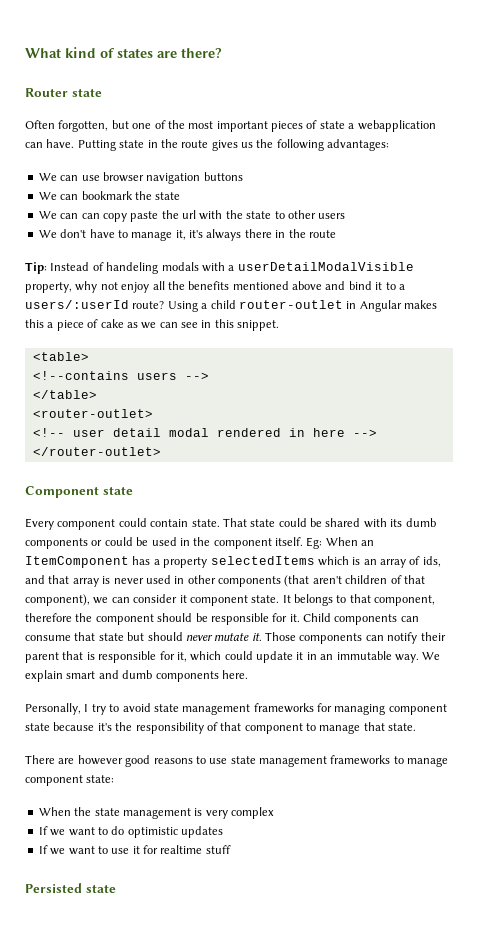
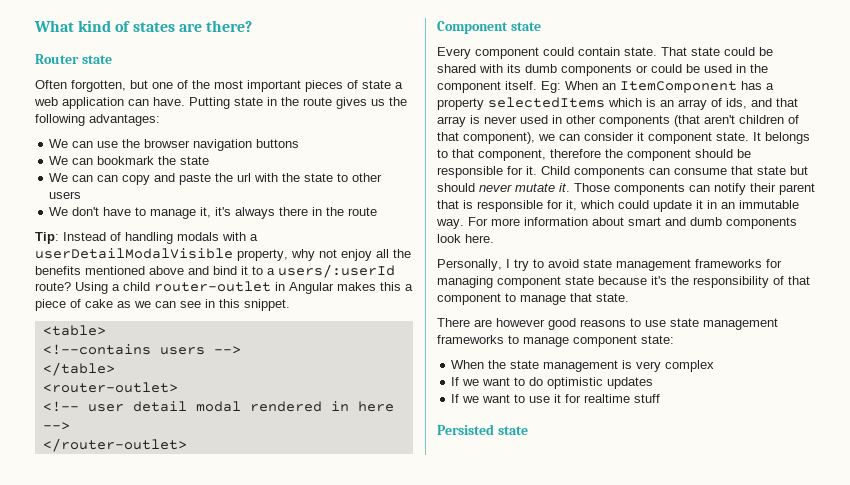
- Often forgotten, but one of the most important pieces of state a webapplication can have.
+ Often forgotten, but one of the most important pieces of state a web application can have.
- We can use browser navigation buttons
+ We can use the browser navigation buttons
- We can can copy paste the url with the state to other users
+ We can can copy and paste the url with the state to other users
- Tip: Instead of handeling modals with a userDetailModalVisible property, why not enjoy all the benefits mentioned above and bind it to a users/:userId route?
+ Tip: Instead of handling modals with a userDetailModalVisible property, why not enjoy all the benefits mentioned above and bind it to a users/:userId route?
- We explain smart and dumb components here.
+ For more information about smart and dumb components look here.

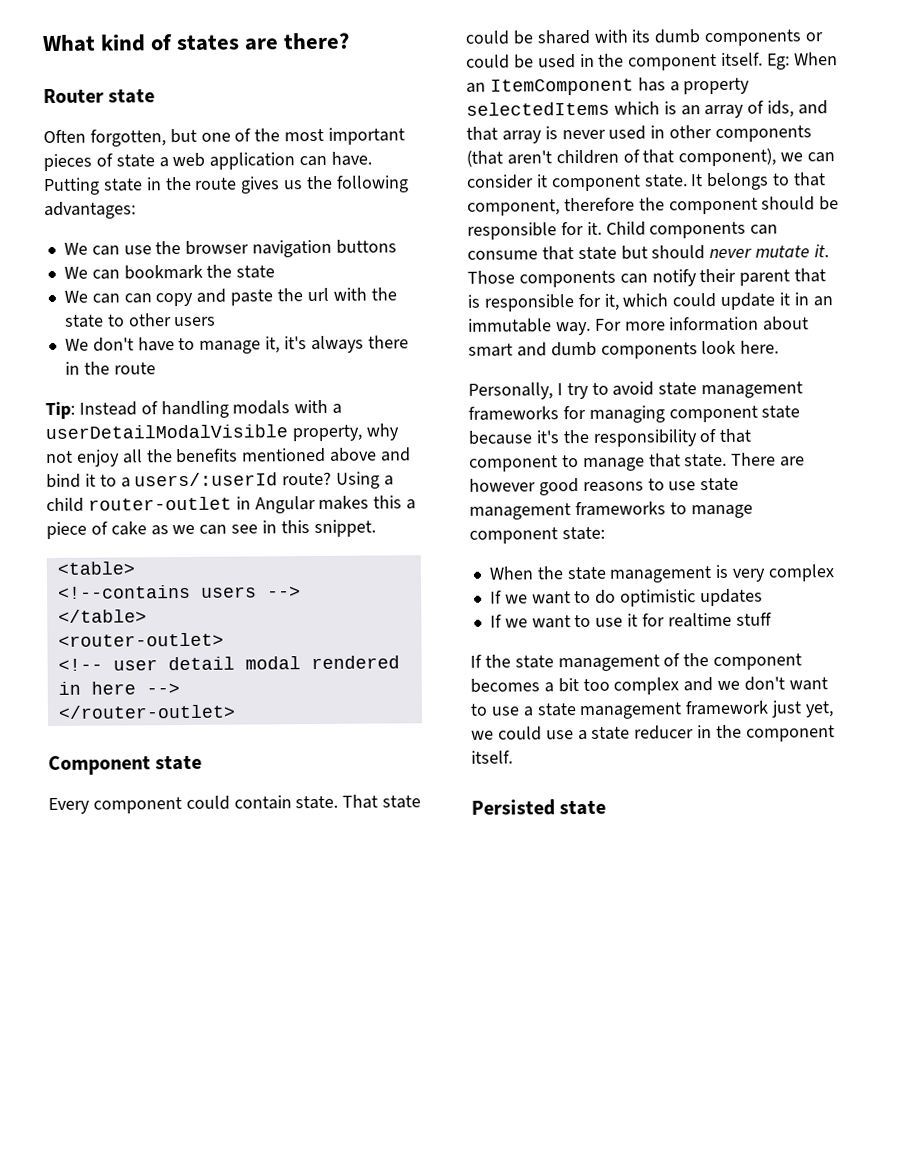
- Personally, I try to avoid state management frameworks for managing component state because it's the responsibility of that component to manage that state.
- There are however good reasons to use state management frameworks to manage component state:
+ Personally, I try to avoid state management frameworks for managing component state because it's the responsibility of that component to manage that state. There are however good reasons to use state management frameworks to manage component state:
+ If the state management of the component becomes a bit too complex and we don't want to use a state management framework just yet, we could use a state reducer in the component itself.

